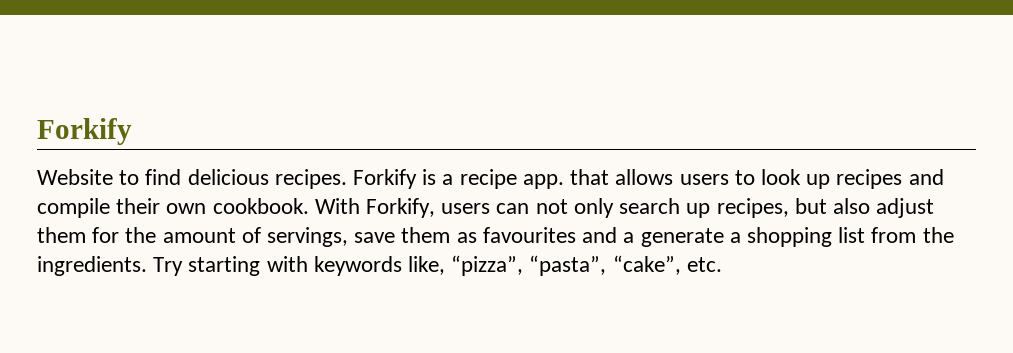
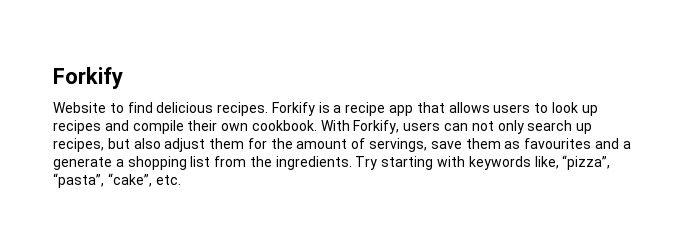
- Forkify is a recipe app. that allows users to look up recipes and compile their own cookbook.
+ Forkify is a recipe app that allows users to look up recipes and compile their own cookbook.

